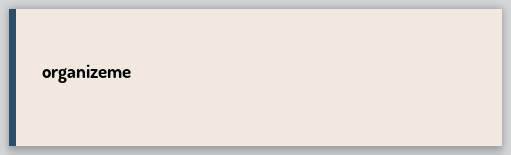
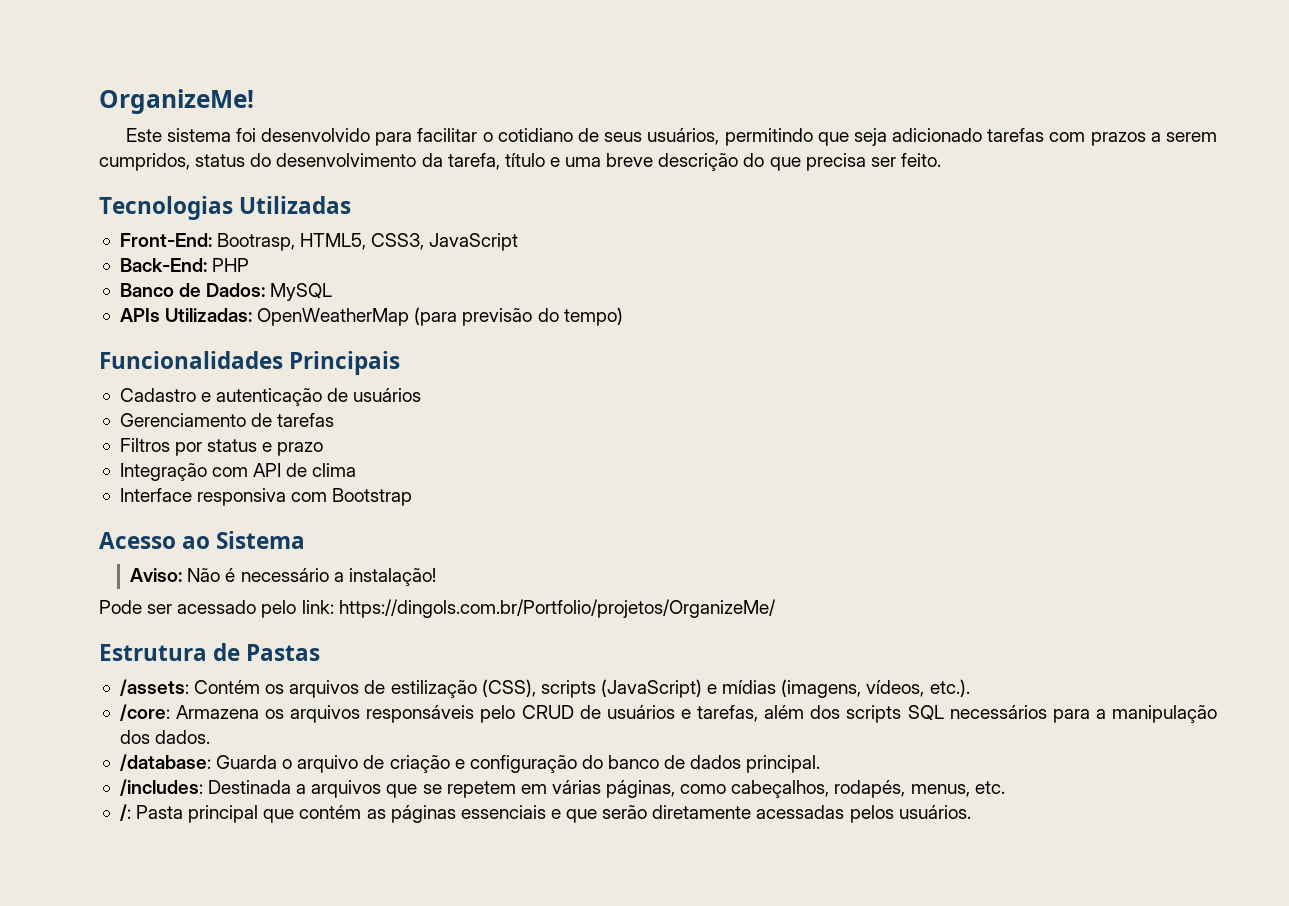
- organizeme
+ OrganizeMe!
+ Este sistema foi desenvolvido para facilitar o cotidiano de seus usuários, permitindo que seja adicionado tarefas com prazos a serem cumpridos, status do desenvolvimento da tarefa, título e uma breve descrição do que precisa ser feito.
+ Tecnologias Utilizadas
+ Front-End: Bootrasp, HTML5, CSS3, JavaScript
+ Back-End: PHP
+ Banco de Dados: MySQL
+ APIs Utilizadas: OpenWeatherMap (para previsão do tempo)
+ Funcionalidades Principais
+ Cadastro e autenticação de usuários
+ Gerenciamento de tarefas
+ Filtros por status e prazo
+ Integração com API de clima
+ Interface responsiva com Bootstrap
+ Acesso ao Sistema
+ Aviso: Não é necessário a instalação!
+ Pode ser acessado pelo link: https://dingols.com.br/Portfolio/projetos/OrganizeMe/
+ Estrutura de Pastas
+ /assets: Contém os arquivos de estilização (CSS), scripts (JavaScript) e mídias (imagens, vídeos, etc.).
+ /core: Armazena os arquivos responsáveis pelo CRUD de usuários e tarefas, além dos scripts SQL necessários para a manipulação dos dados.
+ /database: Guarda o arquivo de criação e configuração do banco de dados principal.
+ /includes: Destinada a arquivos que se repetem em várias páginas, como cabeçalhos, rodapés, menus, etc.
+ /: Pasta principal que contém as páginas essenciais e que serão diretamente acessadas pelos usuários.

